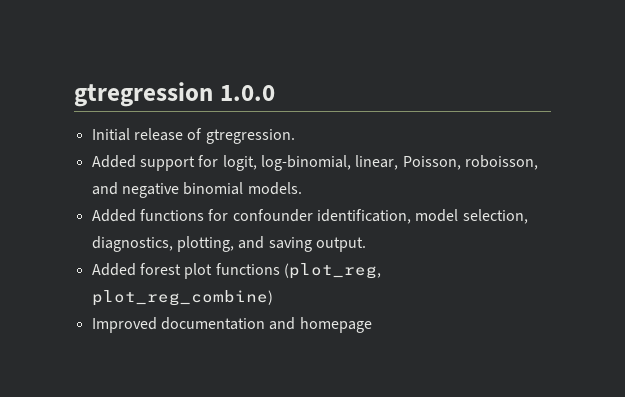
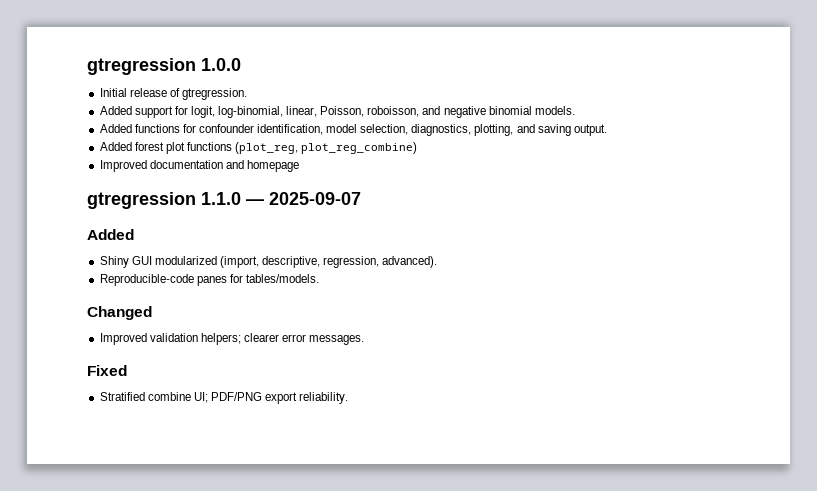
+ gtregression 1.1.0 — 2025-09-07
+ Added
+ Shiny GUI modularized (import, descriptive, regression, advanced).
+ Reproducible-code panes for tables/models.
+ Changed
+ Improved validation helpers; clearer error messages.
+ Fixed
+ Stratified combine UI; PDF/PNG export reliability.

